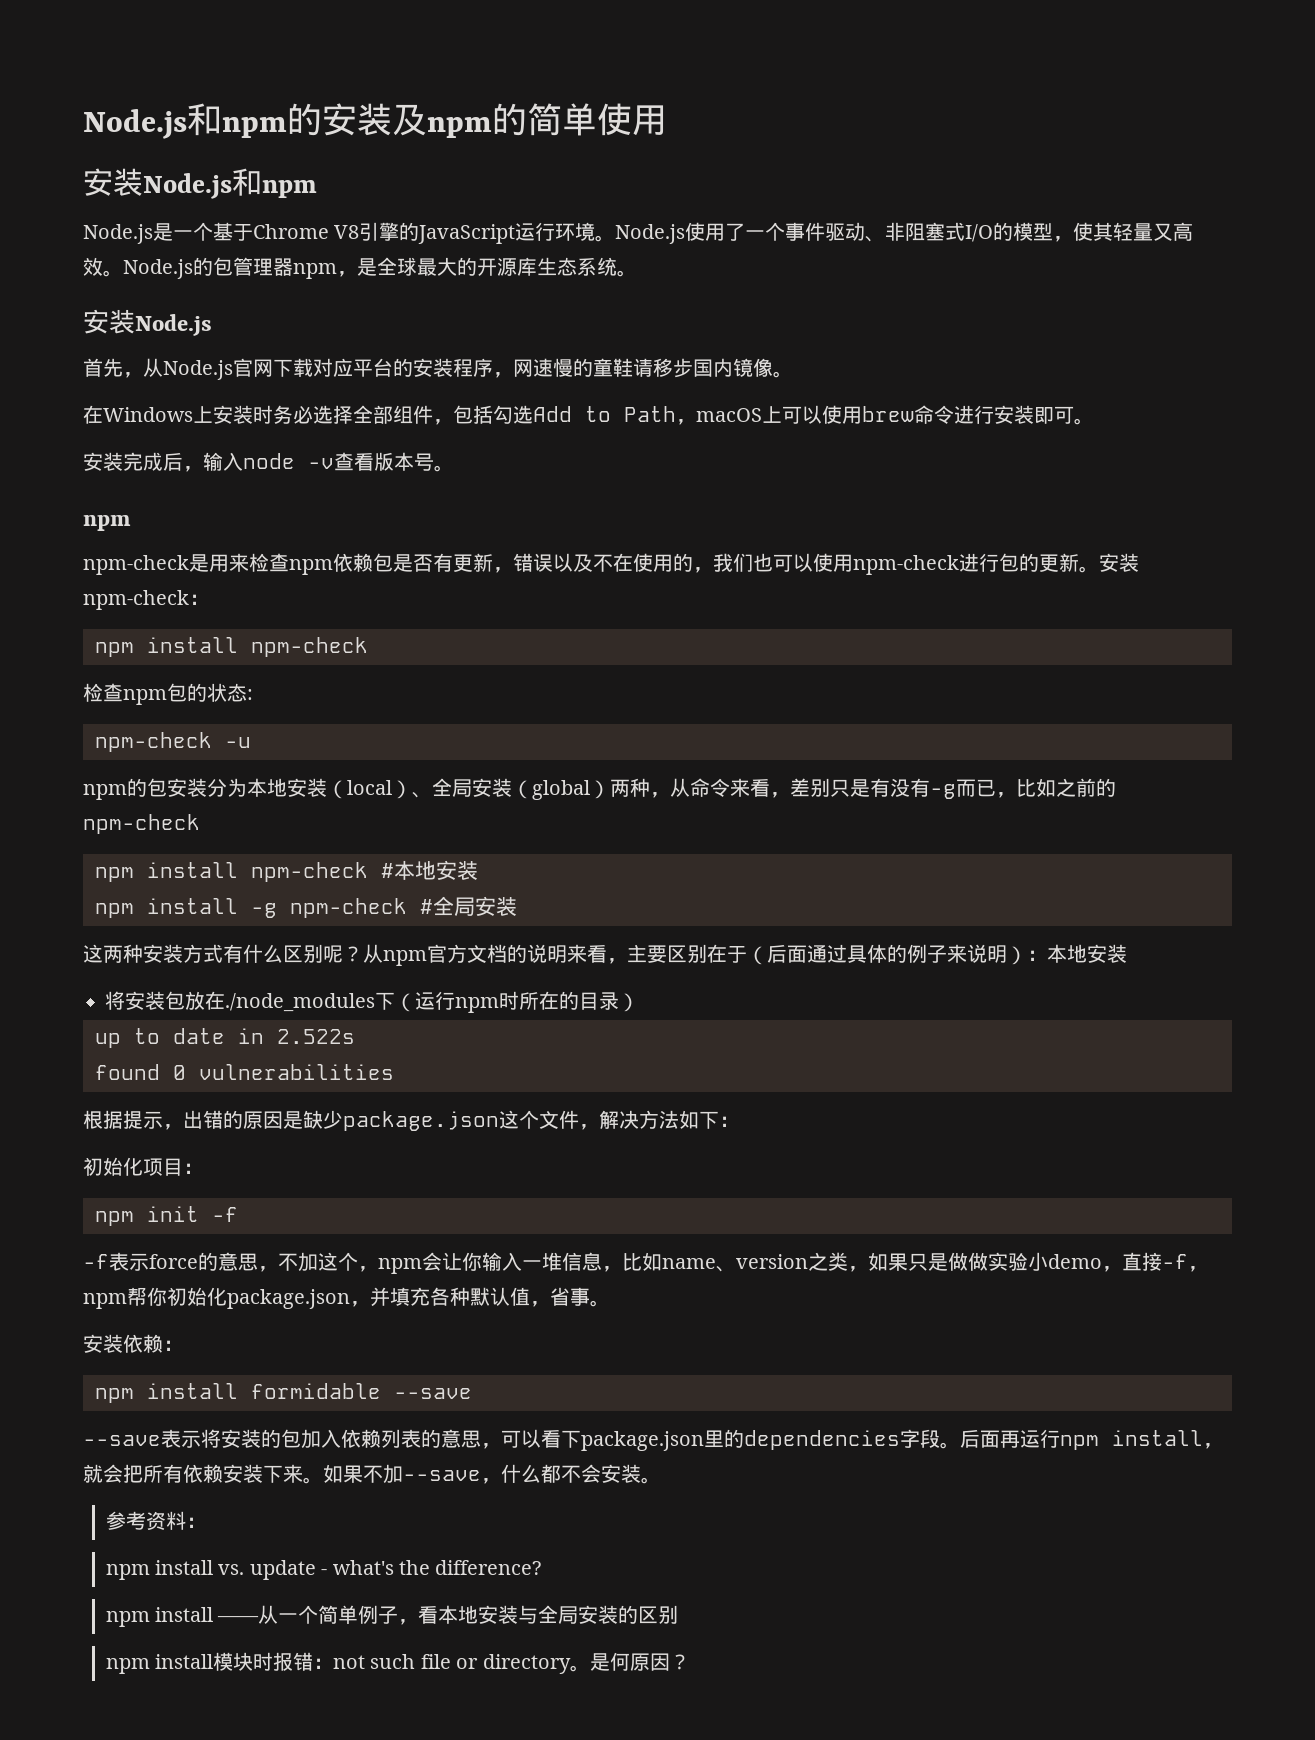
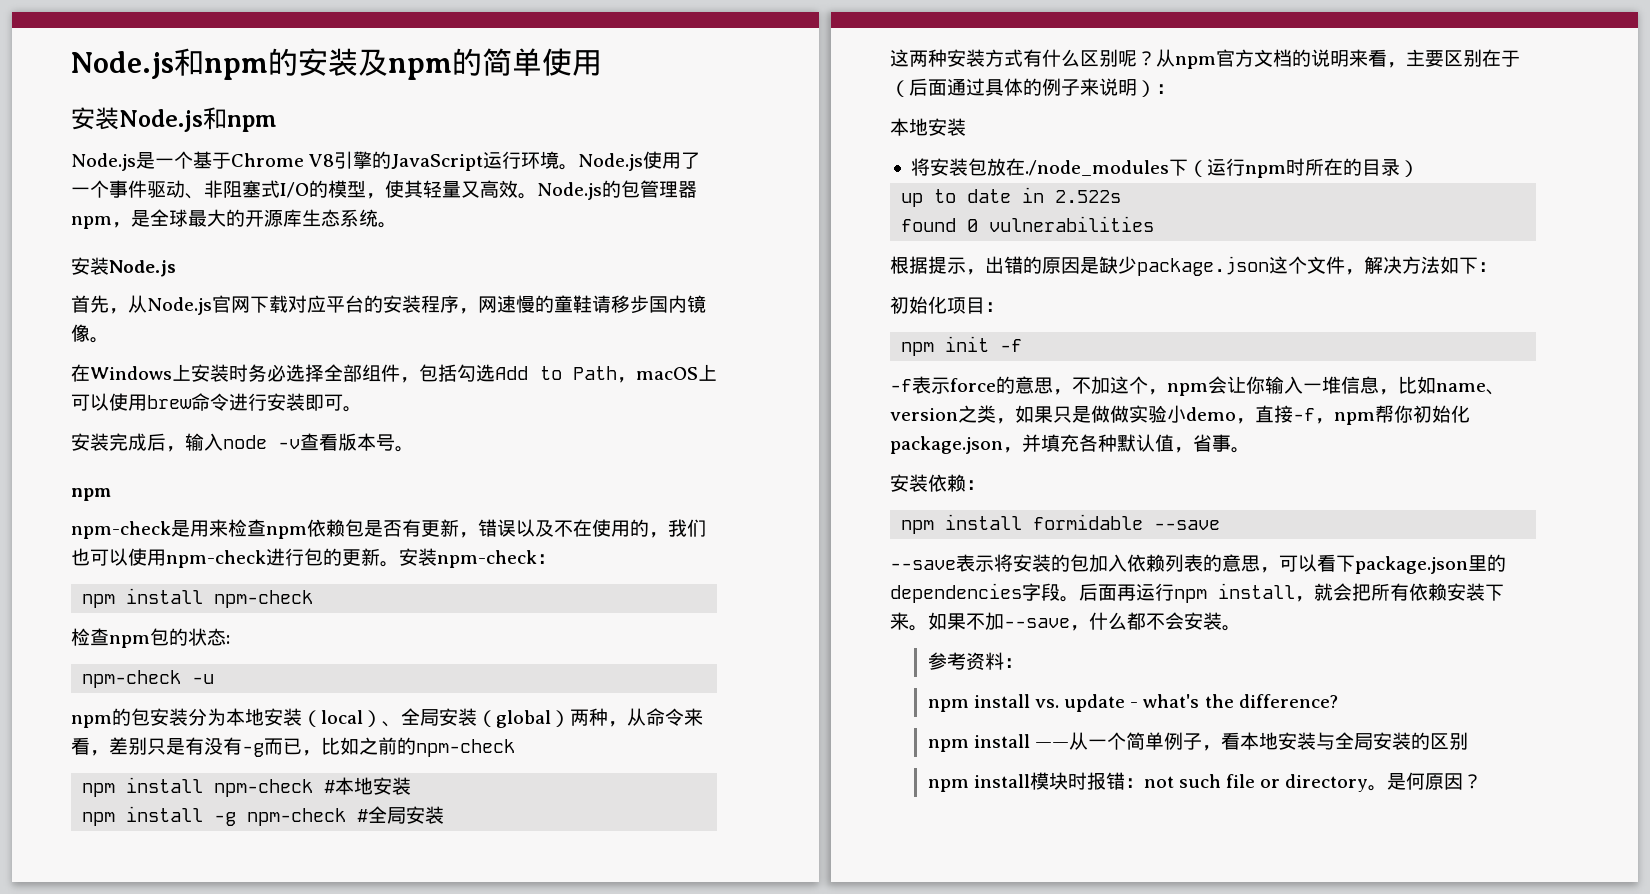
- 从npm官方文档的说明来看，主要区别在于（后面通过具体的例子来说明）：本地安装
+ 从npm官方文档的说明来看，主要区别在于（后面通过具体的例子来说明）：
+ 本地安装

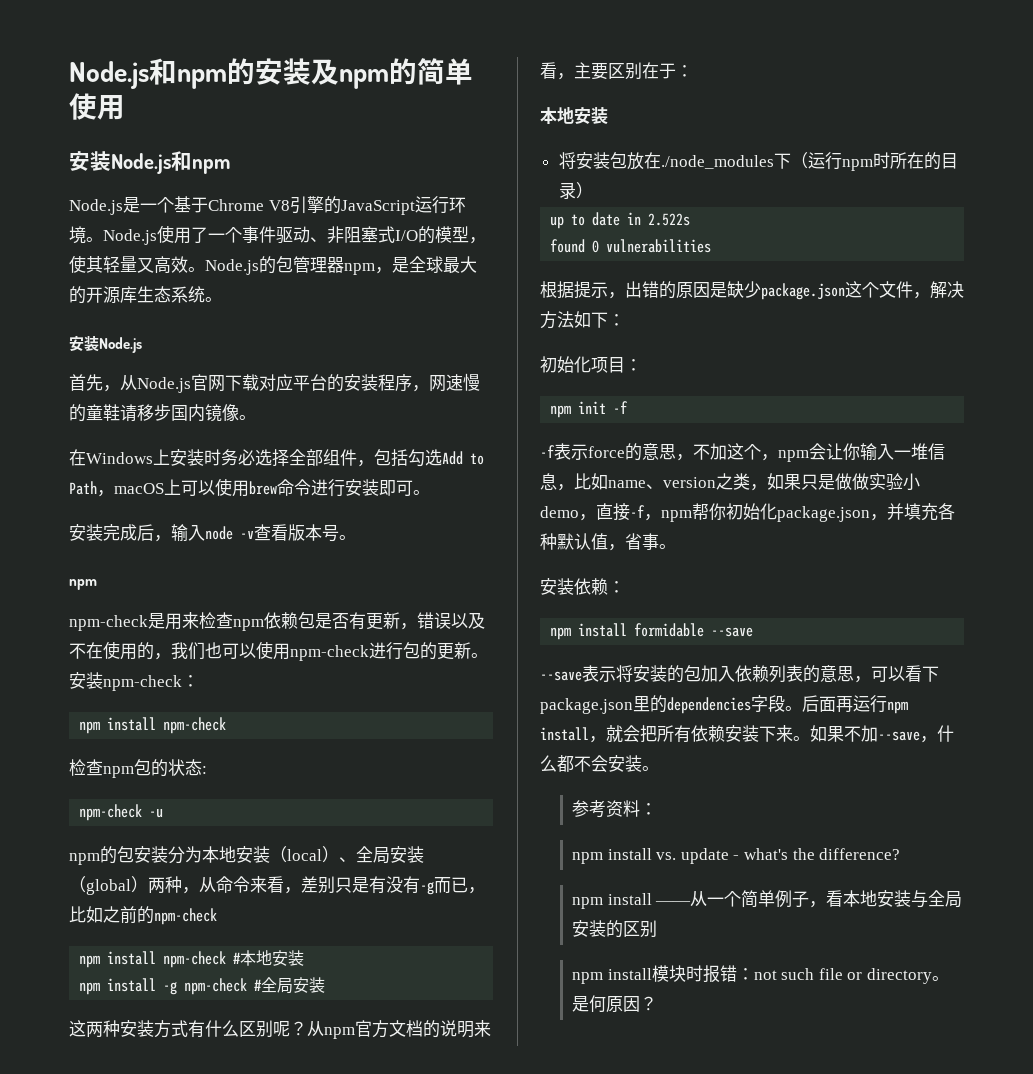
- 从npm官方文档的说明来看，主要区别在于（后面通过具体的例子来说明）：
+ 从npm官方文档的说明来看，主要区别在于：

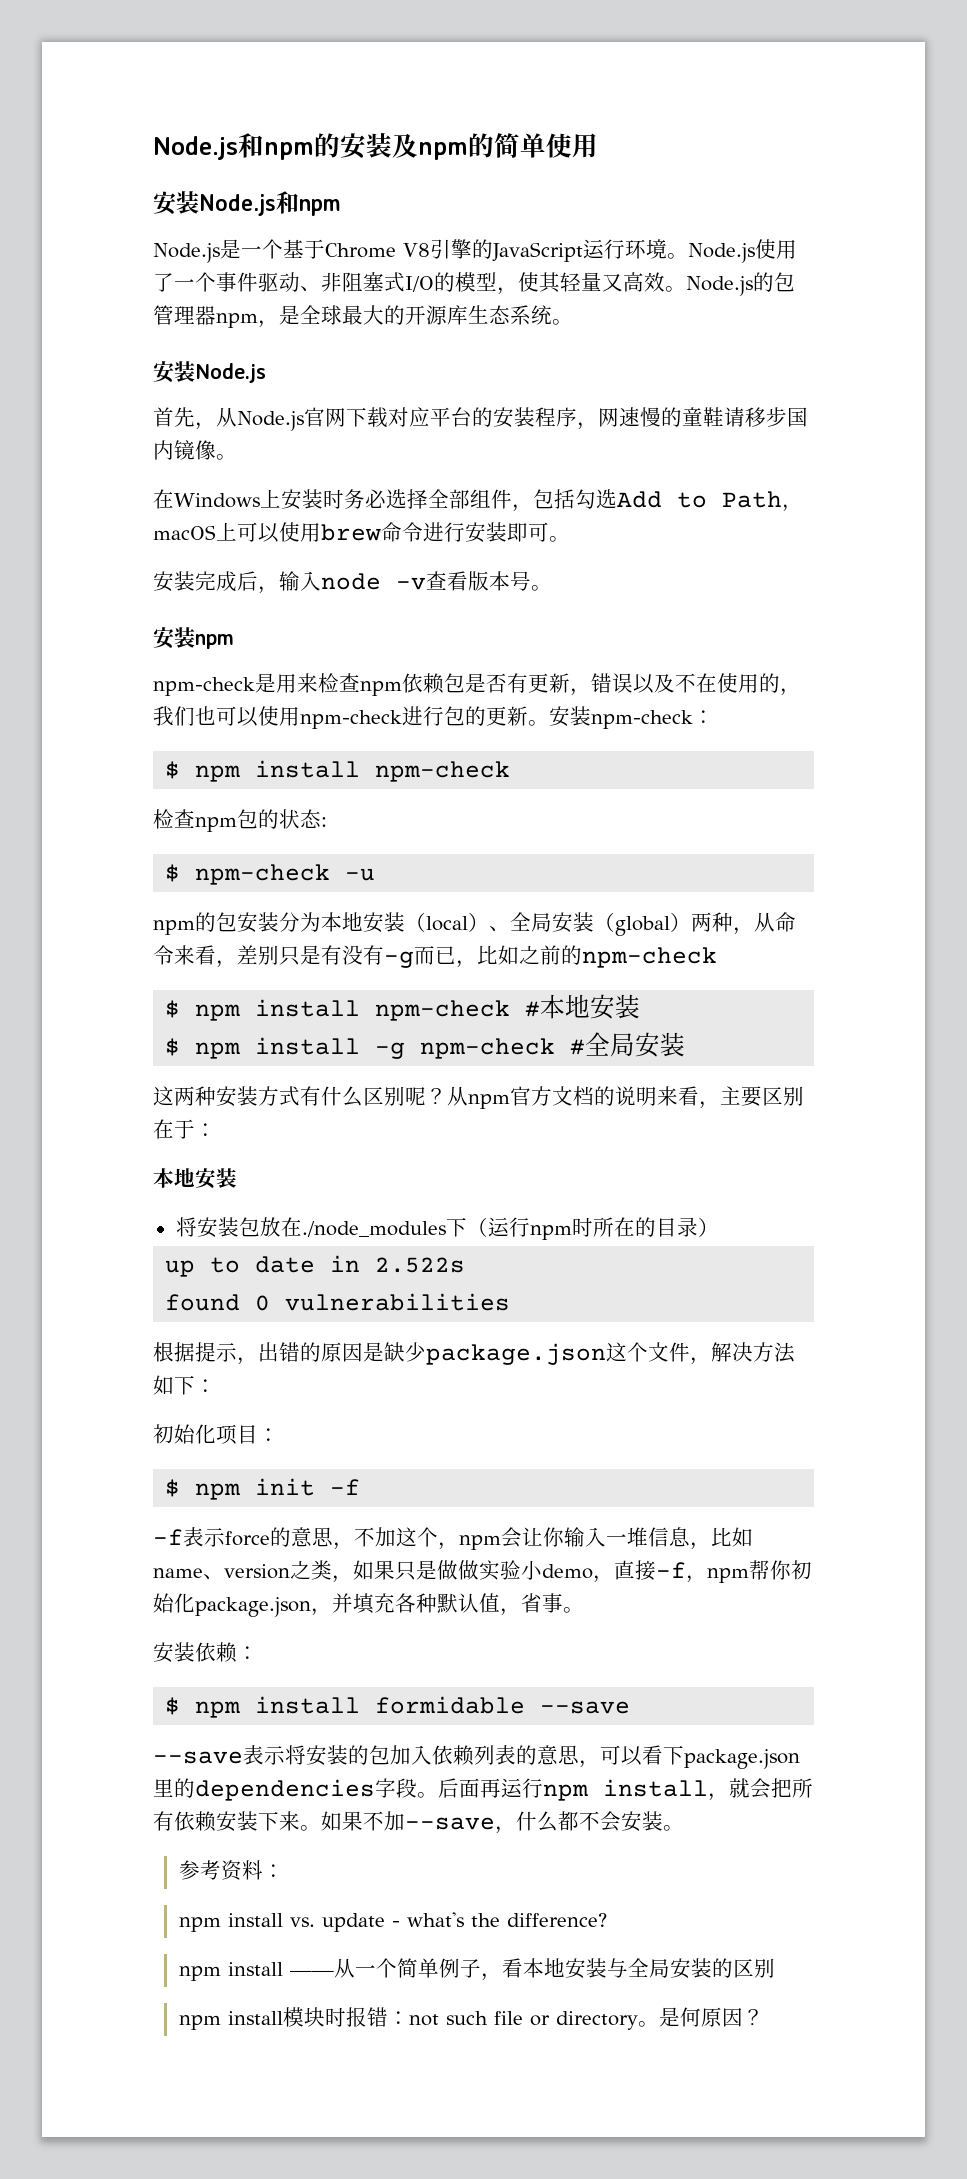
  安装完成后，输入node -v查看版本号。
- npm
+ 安装npm
  安装npm-check：
- npm install npm-check
+ $ npm install npm-check
- npm-check -u
+ $ npm-check -u
- npm install npm-check #本地安装
+ $ npm install npm-check #本地安装
- npm install -g npm-check #全局安装
+ $ npm install -g npm-check #全局安装
- npm init -f
+ $ npm init -f
- npm install formidable --save
+ $ npm install formidable --save

